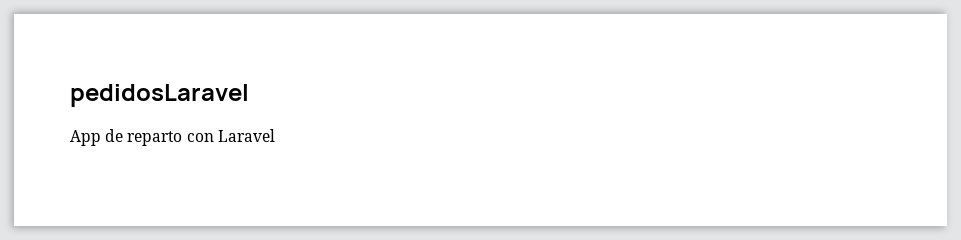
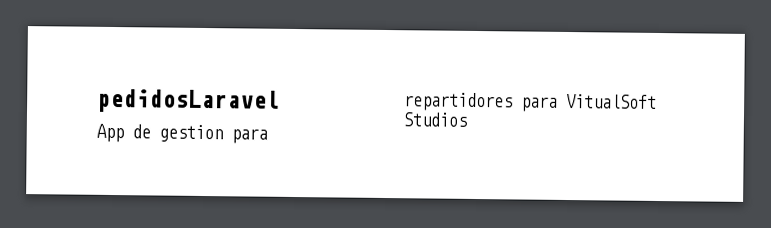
- App de reparto con Laravel
+ App de gestion para repartidores para VitualSoft Studios

